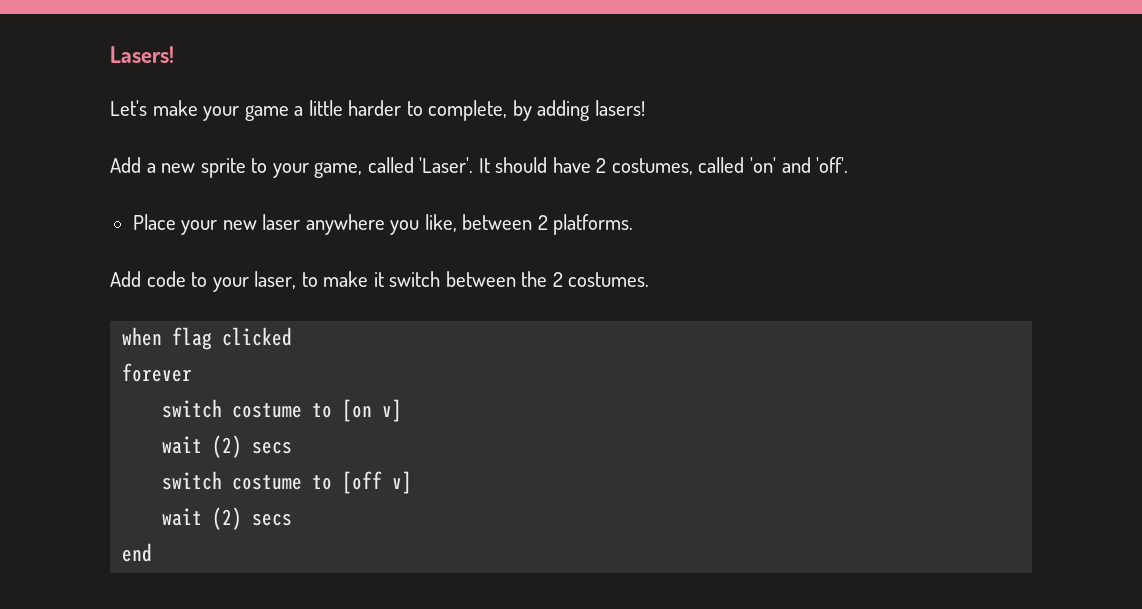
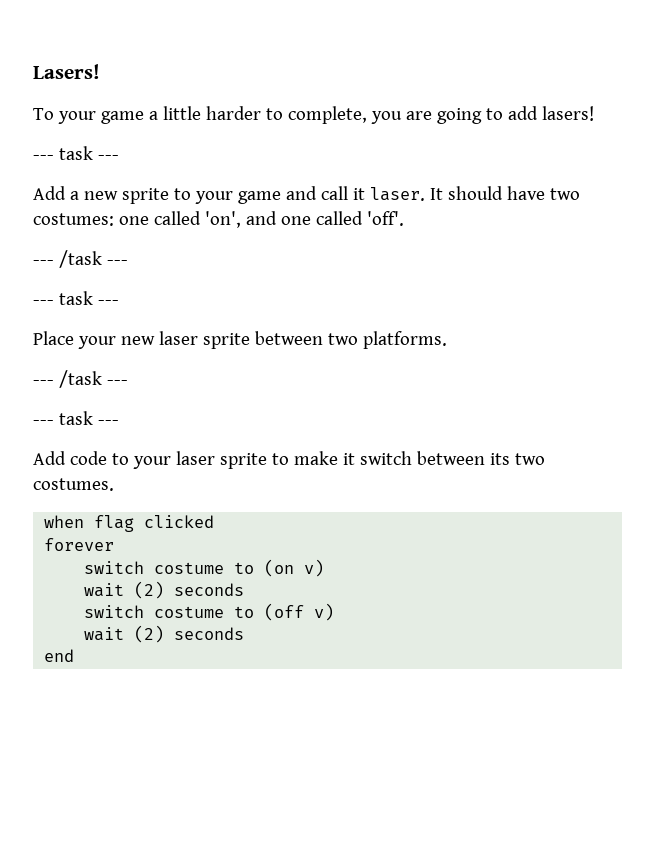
- Let's make your game a little harder to complete, by adding lasers!
+ To your game a little harder to complete, you are going to add lasers!
+ --- task ---
- Add a new sprite to your game, called 'Laser'. It should have 2 costumes, called 'on' and 'off'.
- Place your new laser anywhere you like, between 2 platforms.
+ Add a new sprite to your game and call it laser. It should have two costumes: one called 'on', and one called 'off'.
+ --- /task ---
+ --- task ---
+ Place your new laser sprite between two platforms.
+ --- /task ---
+ --- task ---
- Add code to your laser, to make it switch between the 2 costumes.
+ Add code to your laser sprite to make it switch between its two costumes.
- switch costume to [on v]
- wait (2) secs
- switch costume to [off v]
- wait (2) secs
+ switch costume to (on v)
+ wait (2) seconds
+ switch costume to (off v)
+ wait (2) seconds

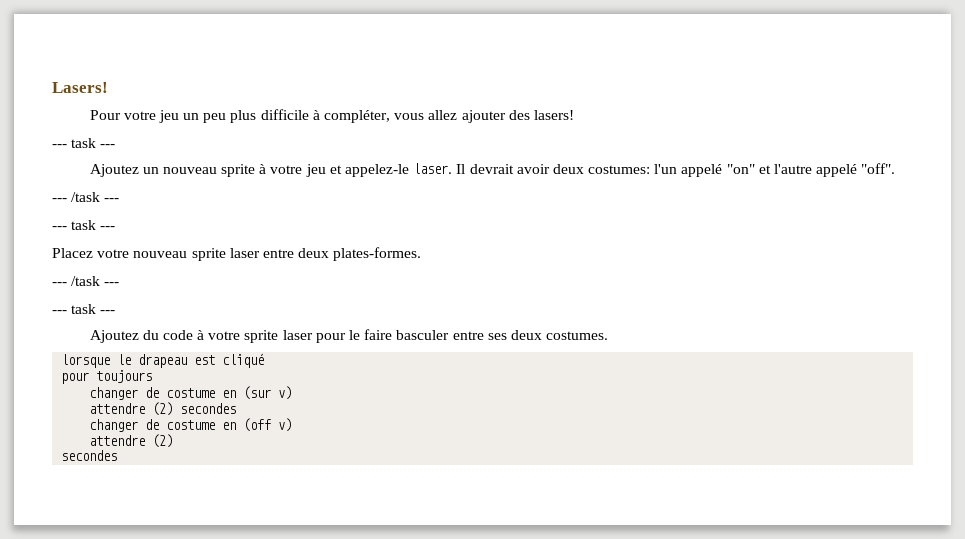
- To your game a little harder to complete, you are going to add lasers!
+ Pour votre jeu un peu plus difficile à compléter, vous allez ajouter des lasers!
  --- task ---
- Add a new sprite to your game and call it laser. It should have two costumes: one called 'on', and one called 'off'.
+ Ajoutez un nouveau sprite à votre jeu et appelez-le laser. Il devrait avoir deux costumes: l'un appelé "on" et l'autre appelé "off".
  --- /task ---
  --- task ---
- Place your new laser sprite between two platforms.
+ Placez votre nouveau sprite laser entre deux plates-formes.
  --- /task ---
  --- task ---
- Add code to your laser sprite to make it switch between its two costumes.
- when flag clicked
- forever
- switch costume to (on v)
- wait (2) seconds
- switch costume to (off v)
- wait (2) seconds
- end
+ Ajoutez du code à votre sprite laser pour le faire basculer entre ses deux costumes.
+ lorsque le drapeau est cliqué
+ pour toujours
+ changer de costume en (sur v)
+ attendre (2) secondes
+ changer de costume en (off v)
+ attendre (2)
+ secondes

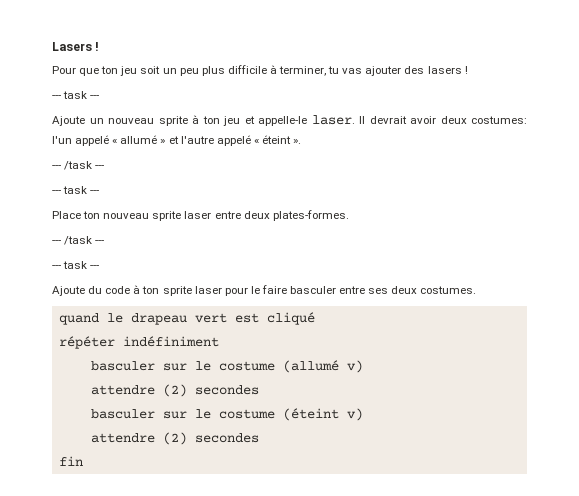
- Lasers!
+ Lasers !
- Pour votre jeu un peu plus difficile à compléter, vous allez ajouter des lasers!
+ Pour que ton jeu soit un peu plus difficile à terminer, tu vas ajouter des lasers !
  --- task ---
- Ajoutez un nouveau sprite à votre jeu et appelez-le laser.
+ Ajoute un nouveau sprite à ton jeu et appelle-le laser.
- Il devrait avoir deux costumes: l'un appelé "on" et l'autre appelé "off".
+ Il devrait avoir deux costumes: l'un appelé « allumé » et l'autre appelé « éteint ».
  --- /task ---
  --- task ---
- Placez votre nouveau sprite laser entre deux plates-formes.
+ Place ton nouveau sprite laser entre deux plates-formes.
- Ajoutez du code à votre sprite laser pour le faire basculer entre ses deux costumes.
+ Ajoute du code à ton sprite laser pour le faire basculer entre ses deux costumes.
- lorsque le drapeau est cliqué
+ quand le drapeau vert est cliqué
- pour toujours
- changer de costume en (sur v)
+ répéter indéfiniment
+ basculer sur le costume (allumé v)
  attendre (2) secondes
- changer de costume en (off v)
- attendre (2)
- secondes
+ basculer sur le costume (éteint v)
+ attendre (2) secondes
+ fin

